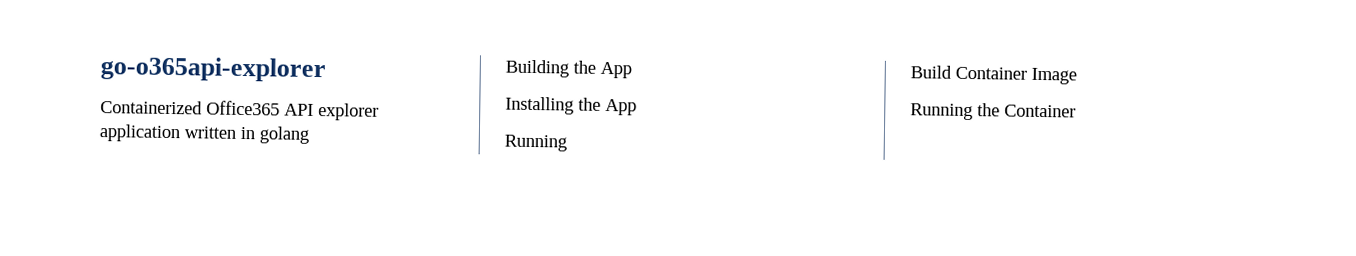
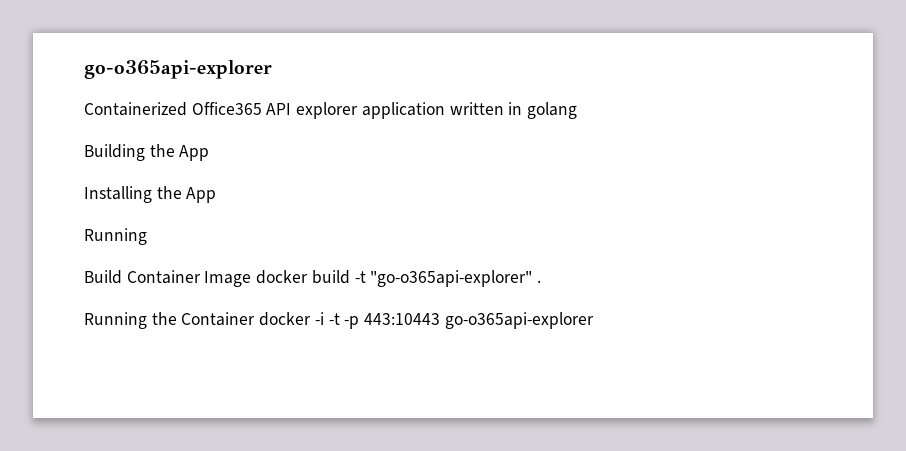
- Build Container Image
- Running the Container
+ Build Container Image docker build -t "go-o365api-explorer" .
+ Running the Container docker -i -t -p 443:10443 go-o365api-explorer

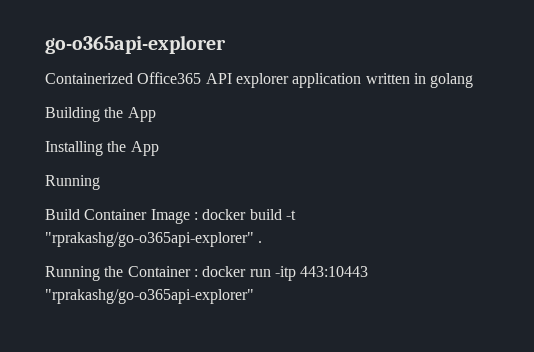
- Build Container Image docker build -t "go-o365api-explorer" .
+ Build Container Image : docker build -t "rprakashg/go-o365api-explorer" .
- Running the Container docker -i -t -p 443:10443 go-o365api-explorer
+ Running the Container : docker run -itp 443:10443 "rprakashg/go-o365api-explorer"

